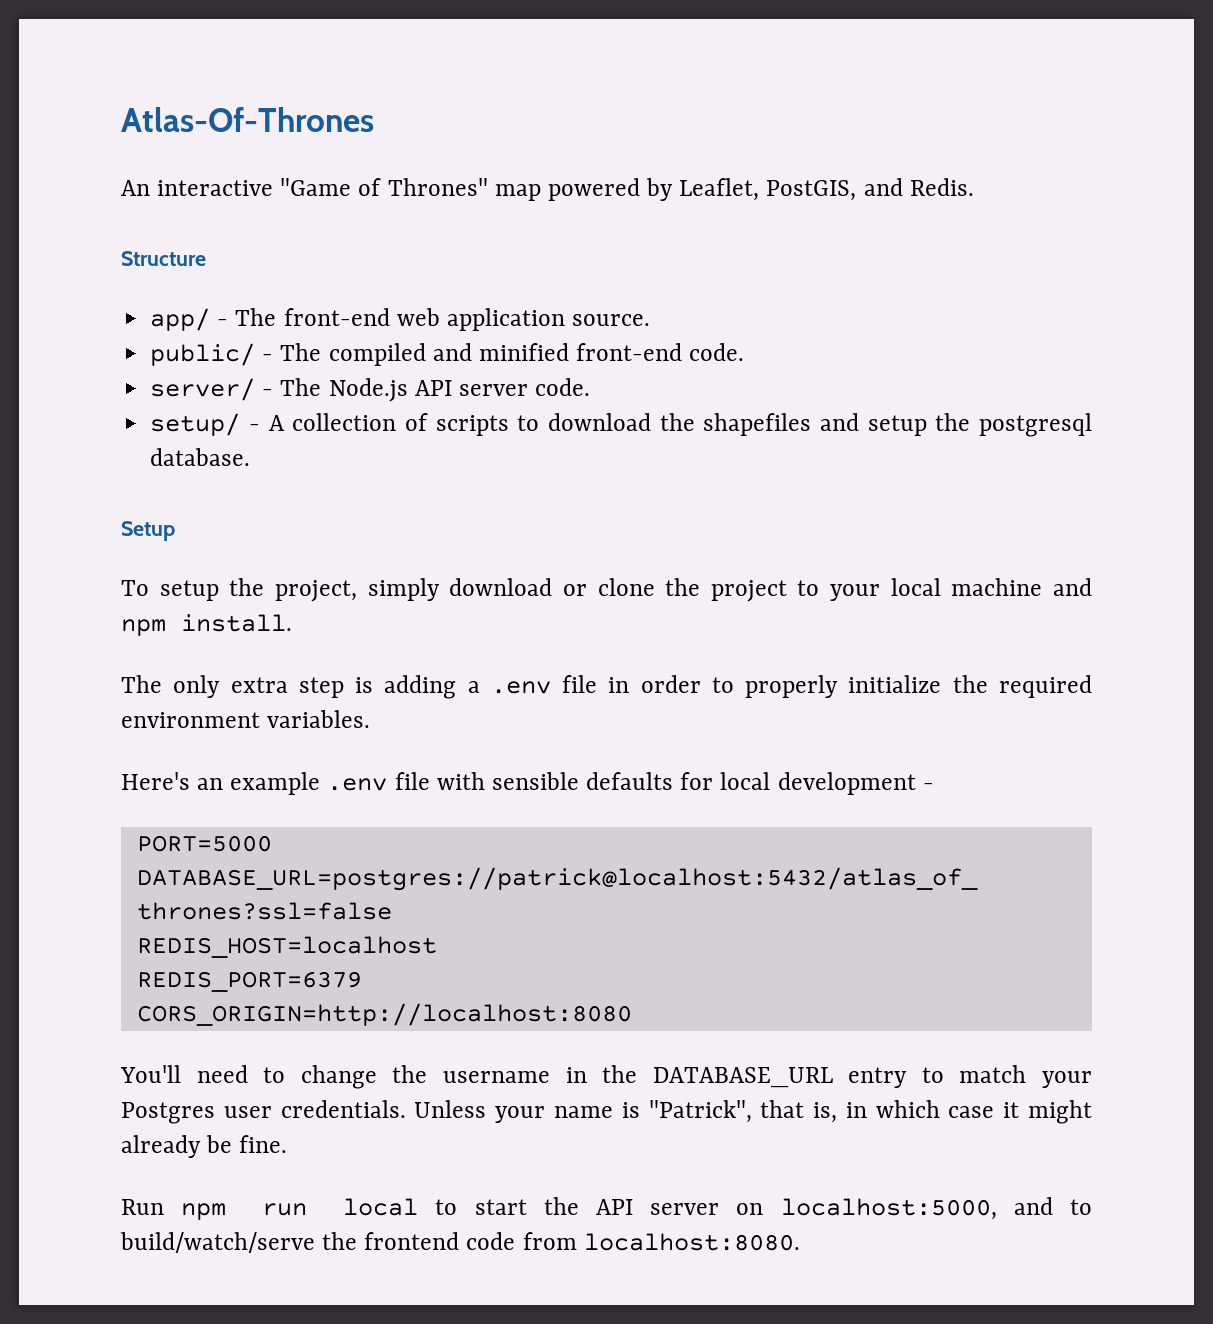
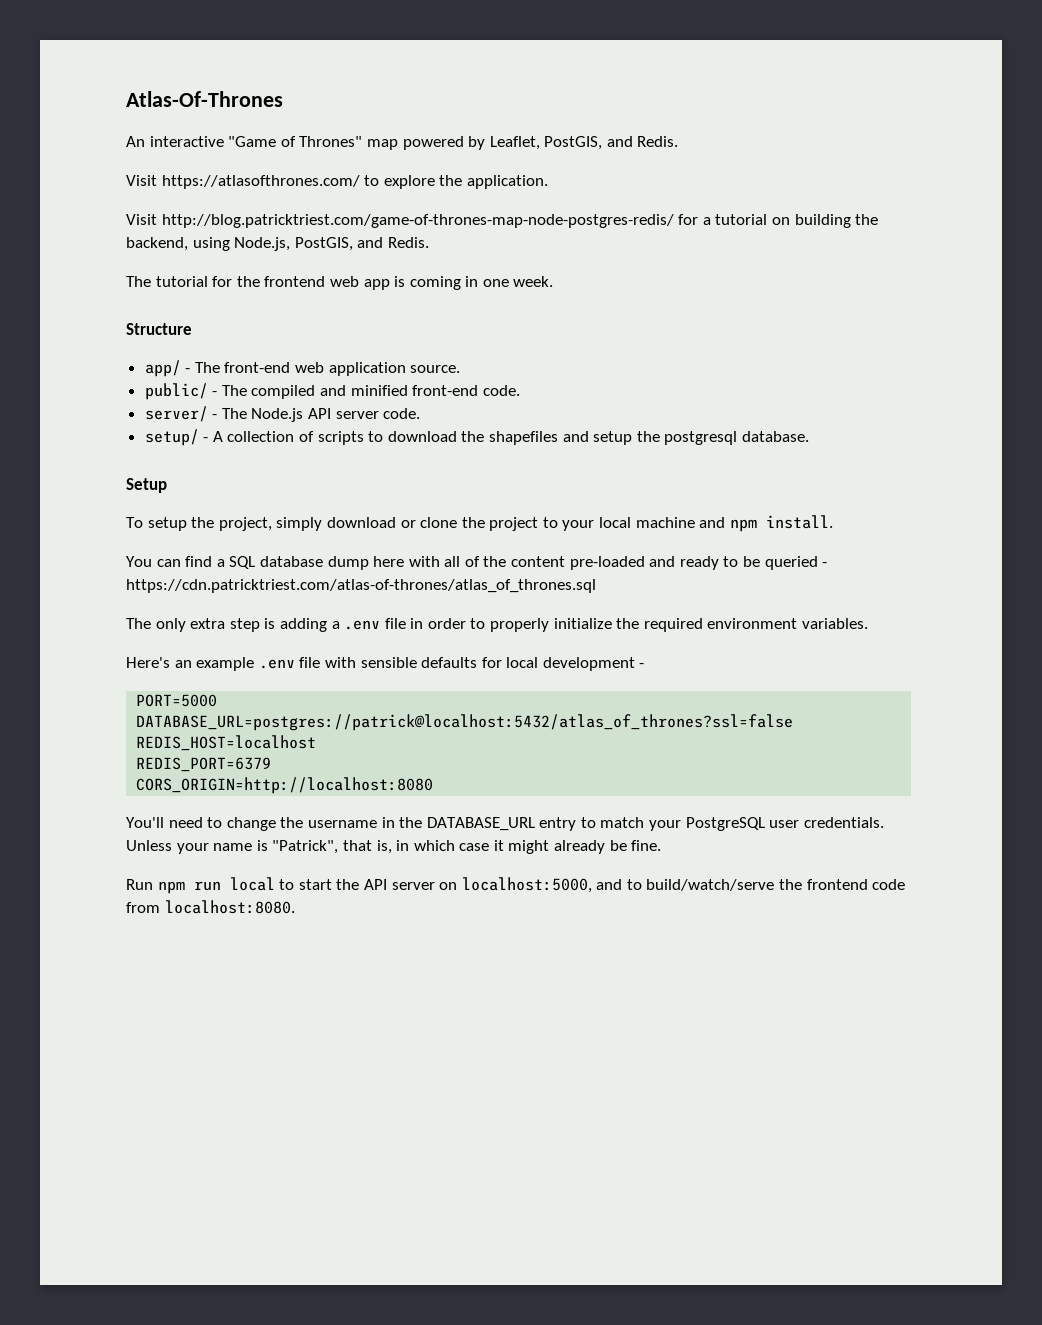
+ Visit https://atlasofthrones.com/ to explore the application.
+ Visit http://blog.patricktriest.com/game-of-thrones-map-node-postgres-redis/ for a tutorial on building the backend, using Node.js, PostGIS, and Redis.
+ The tutorial for the frontend web app is coming in one week.
+ You can find a SQL database dump here with all of the content pre-loaded and ready to be queried - https://cdn.patricktriest.com/atlas-of-thrones/atlas_of_thrones.sql
- You'll need to change the username in the DATABASE_URL entry to match your Postgres user credentials.
+ You'll need to change the username in the DATABASE_URL entry to match your PostgreSQL user credentials.

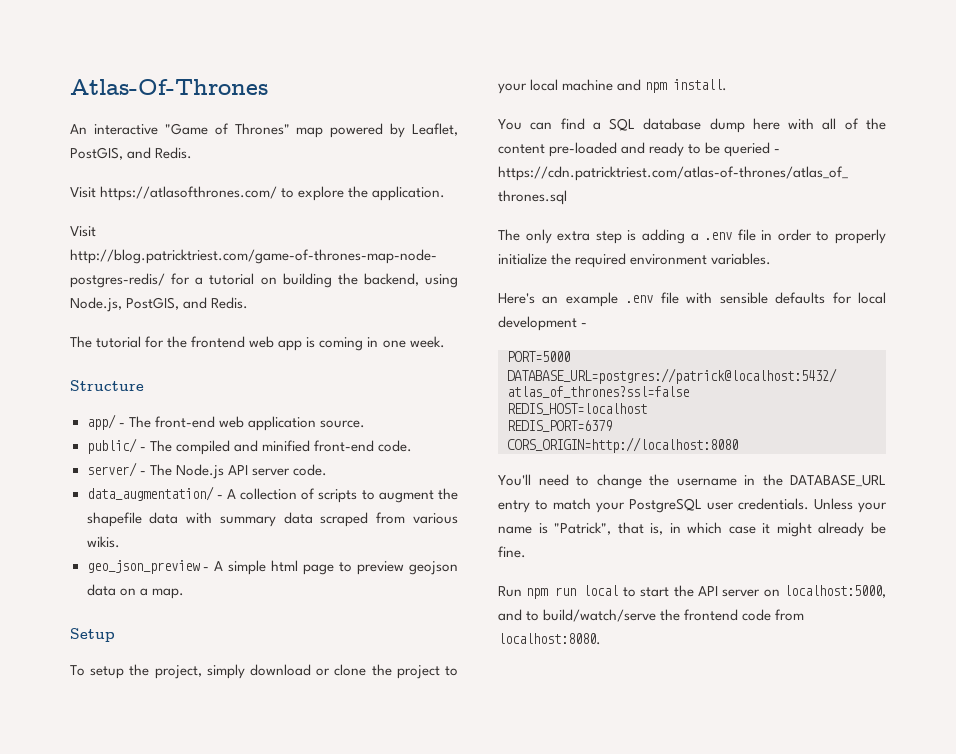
- setup/ - A collection of scripts to download the shapefiles and setup the postgresql database.
+ data_augmentation/ - A collection of scripts to augment the shapefile data with summary data scraped from various wikis.
+ geo_json_preview - A simple html page to preview geojson data on a map.

